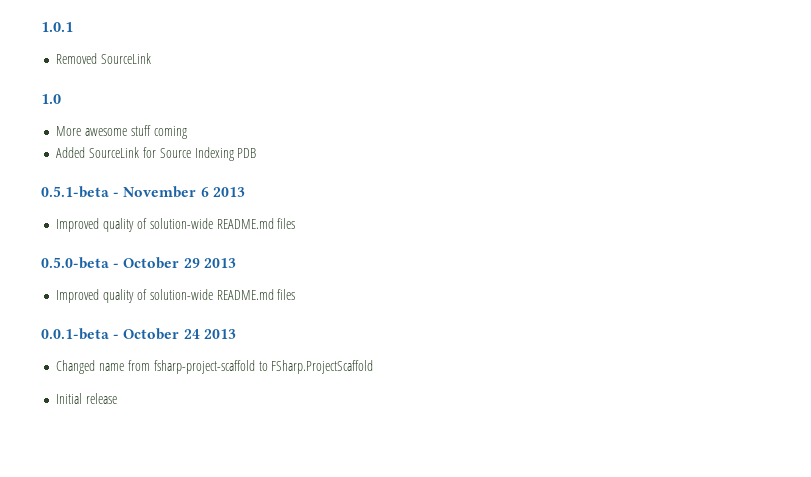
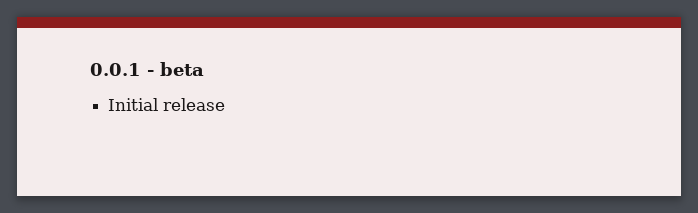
- 1.0.1
- Removed SourceLink
- 1.0
- More awesome stuff coming
- Added SourceLink for Source Indexing PDB
- 0.5.1-beta - November 6 2013
- Improved quality of solution-wide README.md files
- 0.5.0-beta - October 29 2013
- Improved quality of solution-wide README.md files
- 0.0.1-beta - October 24 2013
- Changed name from fsharp-project-scaffold to FSharp.ProjectScaffold
+ 0.0.1 - beta

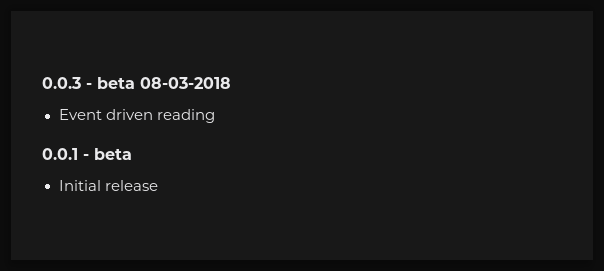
+ 0.0.3 - beta 08-03-2018
+ Event driven reading

